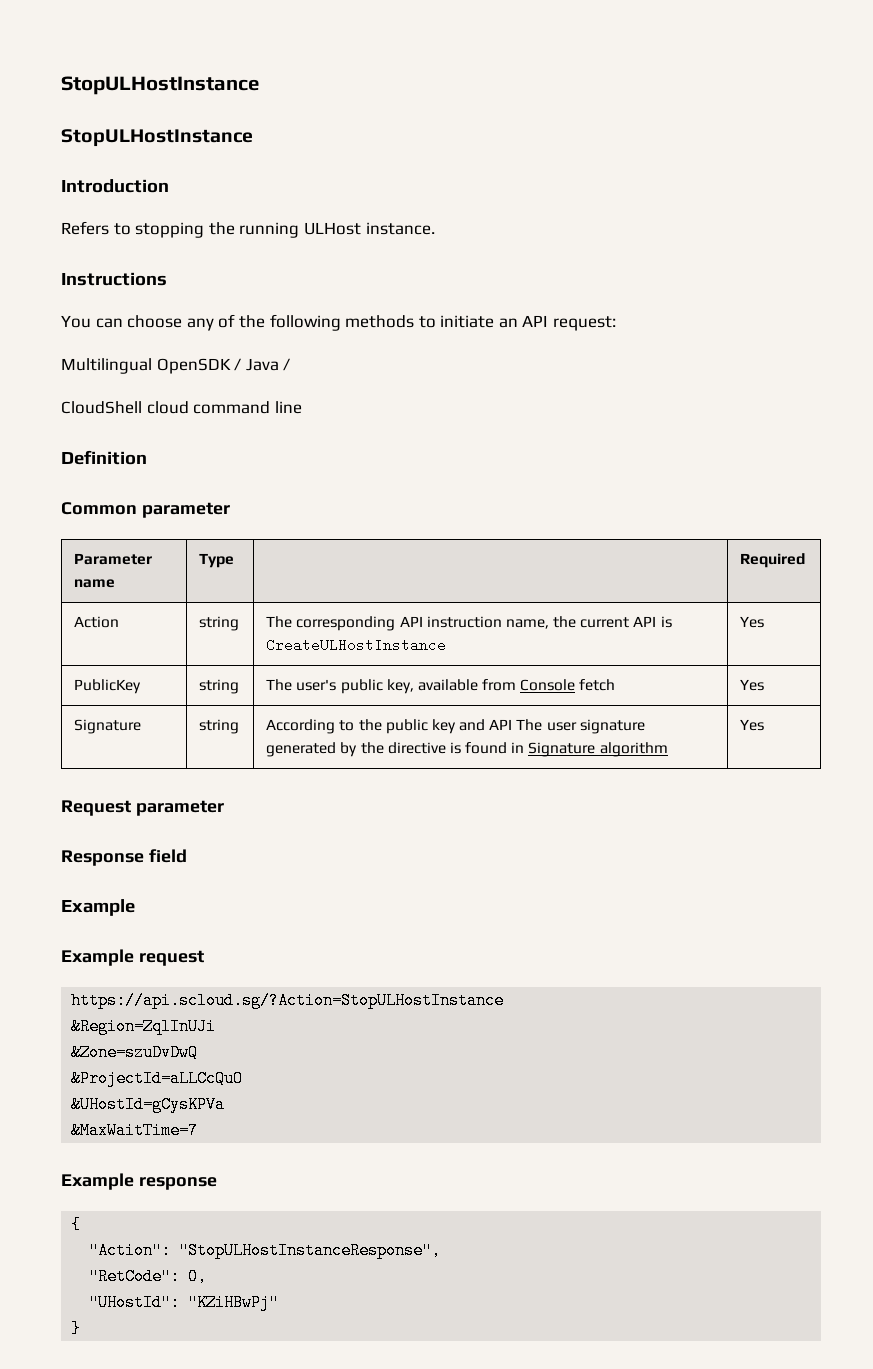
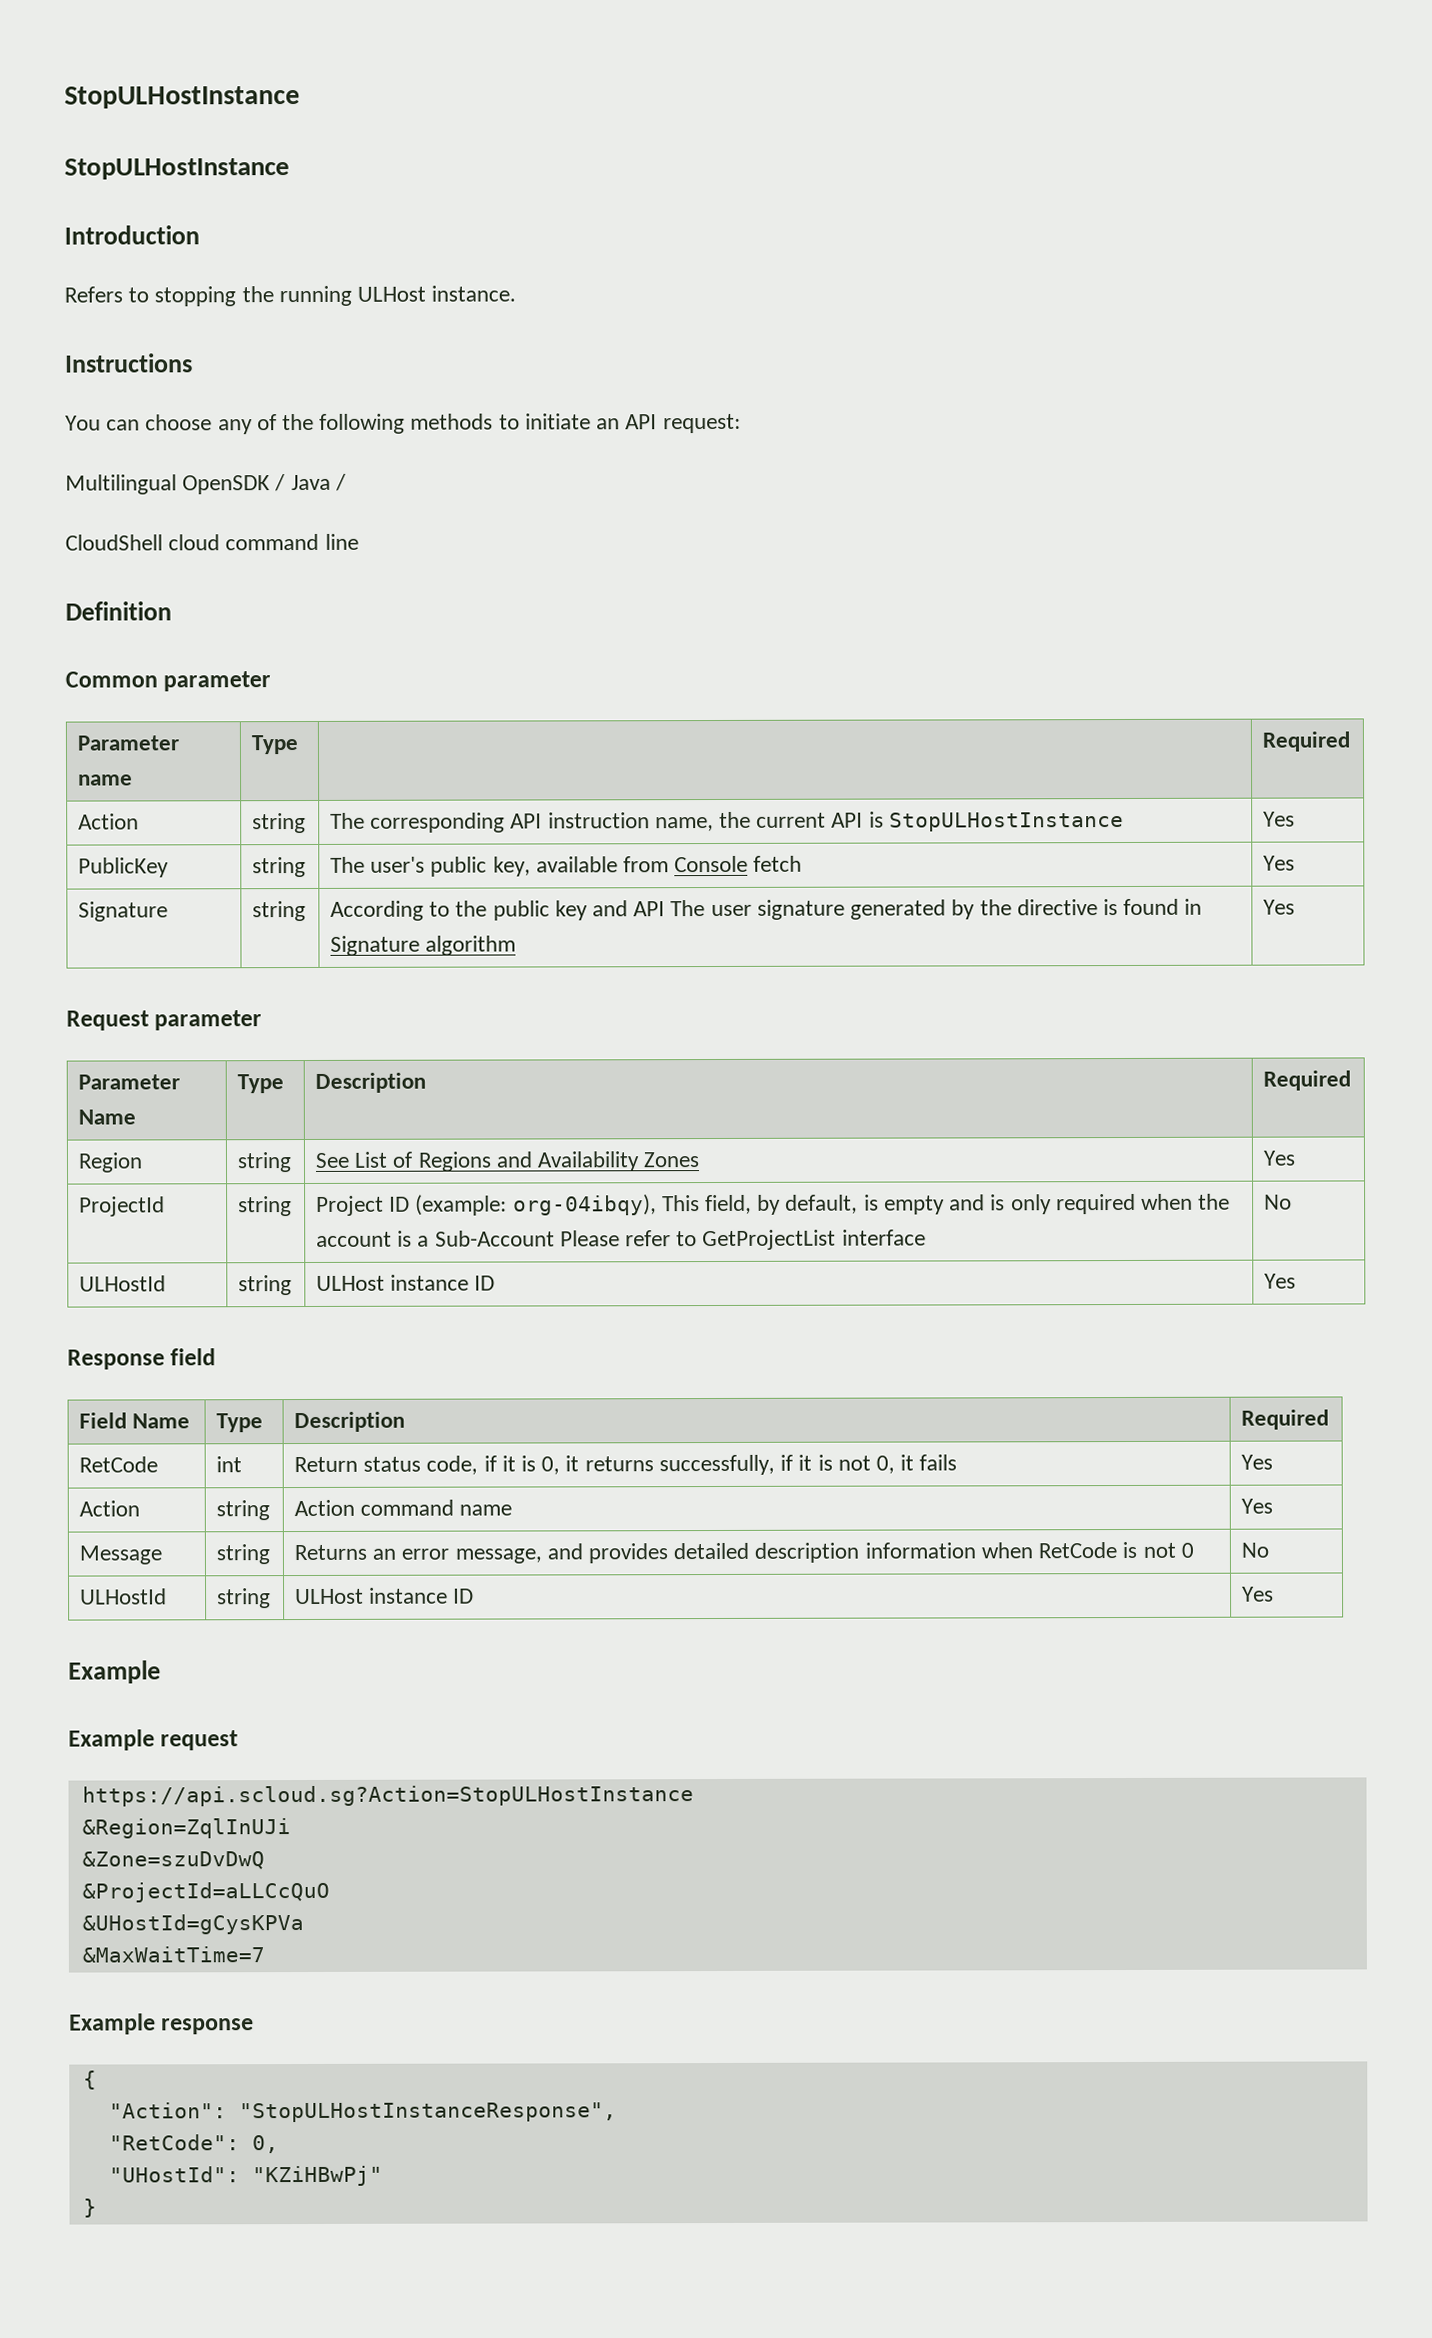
- Action | string | The corresponding API instruction name, the current API is CreateULHostInstance | Yes
+ Action | string | The corresponding API instruction name, the current API is StopULHostInstance | Yes
+ Parameter Name | Type | Description | Required
+ Region | string | See List of Regions and Availability Zones | Yes
+ ProjectId | string | Project ID (example: org-04ibqy), This field, by default, is empty and is only required when the account is a Sub-Account Please refer to GetProjectList interface | No
+ ULHostId | string | ULHost instance ID | Yes
  Response field
+ Field Name | Type | Description | Required
+ RetCode | int | Return status code, if it is 0, it returns successfully, if it is not 0, it fails | Yes
+ Action | string | Action command name | Yes
+ Message | string | Returns an error message, and provides detailed description information when RetCode is not 0 | No
+ ULHostId | string | ULHost instance ID | Yes
- https://api.scloud.sg/?Action=StopULHostInstance
+ https://api.scloud.sg?Action=StopULHostInstance

